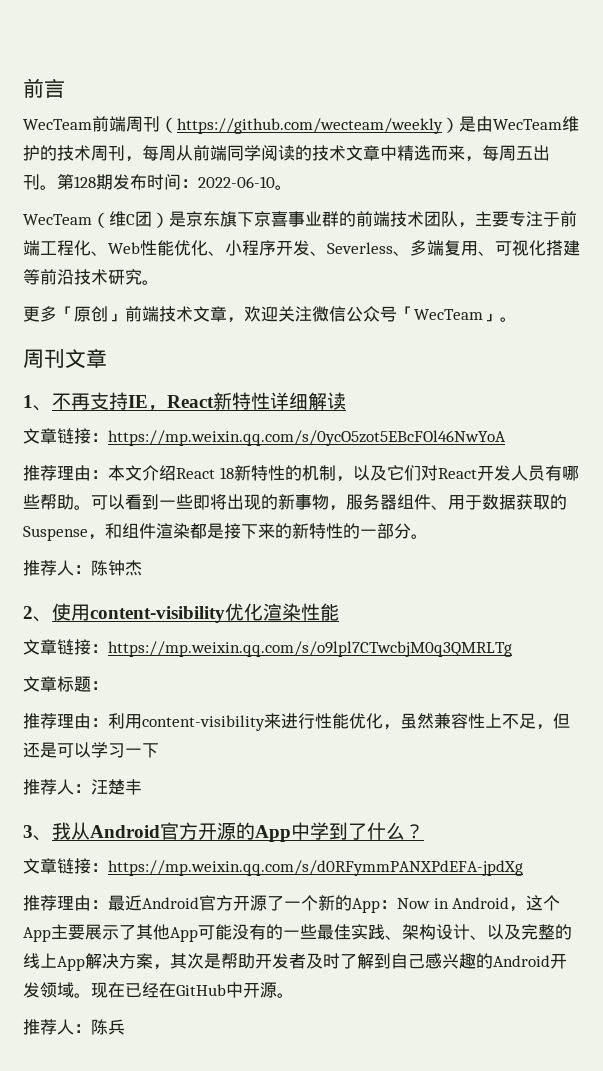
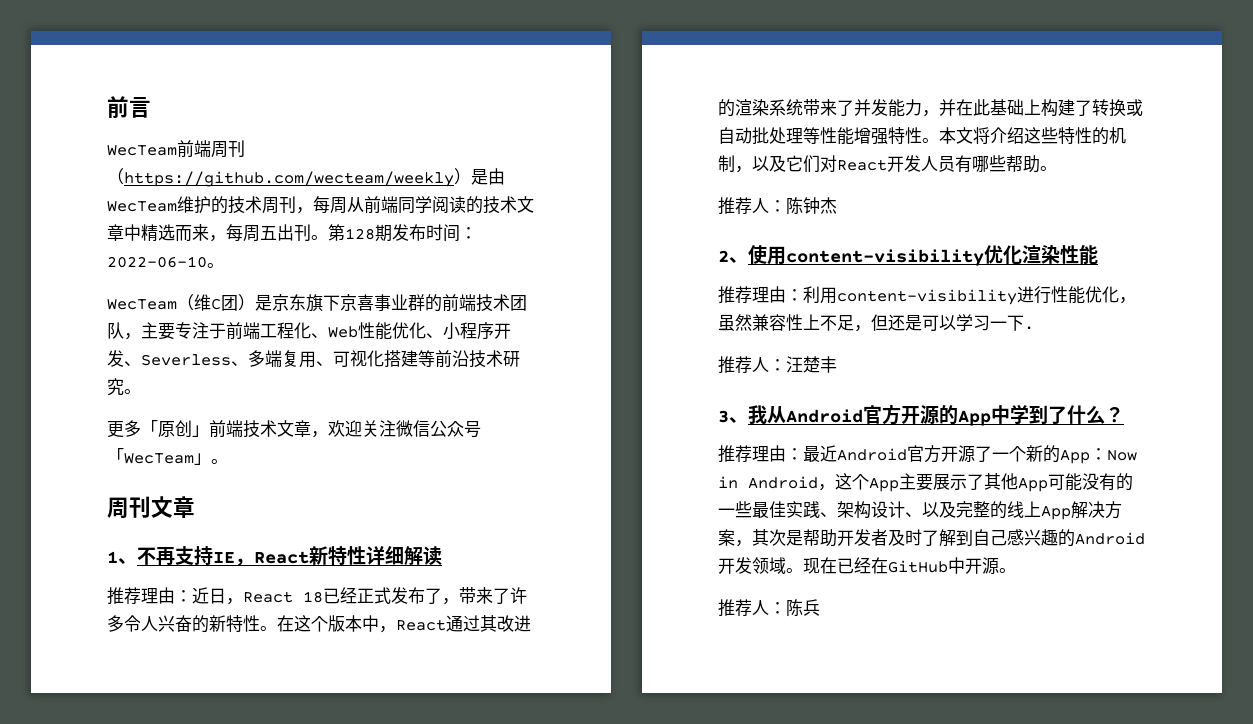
- 文章链接：https://mp.weixin.qq.com/s/0ycO5zot5EBcFOl46NwYoA
- 推荐理由：本文介绍React 18新特性的机制，以及它们对React开发人员有哪些帮助。可以看到一些即将出现的新事物，服务器组件、用于数据获取的Suspense，和组件渲染都是接下来的新特性的一部分。
+ 推荐理由：近日，React 18已经正式发布了，带来了许多令人兴奋的新特性。在这个版本中，React通过其改进的渲染系统带来了并发能力，并在此基础上构建了转换或自动批处理等性能增强特性。本文将介绍这些特性的机制，以及它们对React开发人员有哪些帮助。
- 文章链接：https://mp.weixin.qq.com/s/o9lpl7CTwcbjM0q3QMRLTg
- 文章标题：
- 推荐理由：利用content-visibility来进行性能优化，虽然兼容性上不足，但还是可以学习一下
+ 推荐理由：利用content-visibility进行性能优化，虽然兼容性上不足，但还是可以学习一下.
- 文章链接：https://mp.weixin.qq.com/s/d0RFymmPANXPdEFA-jpdXg

